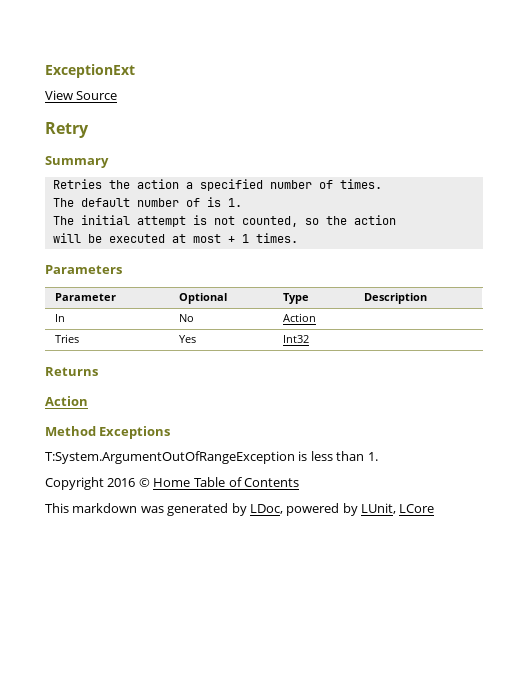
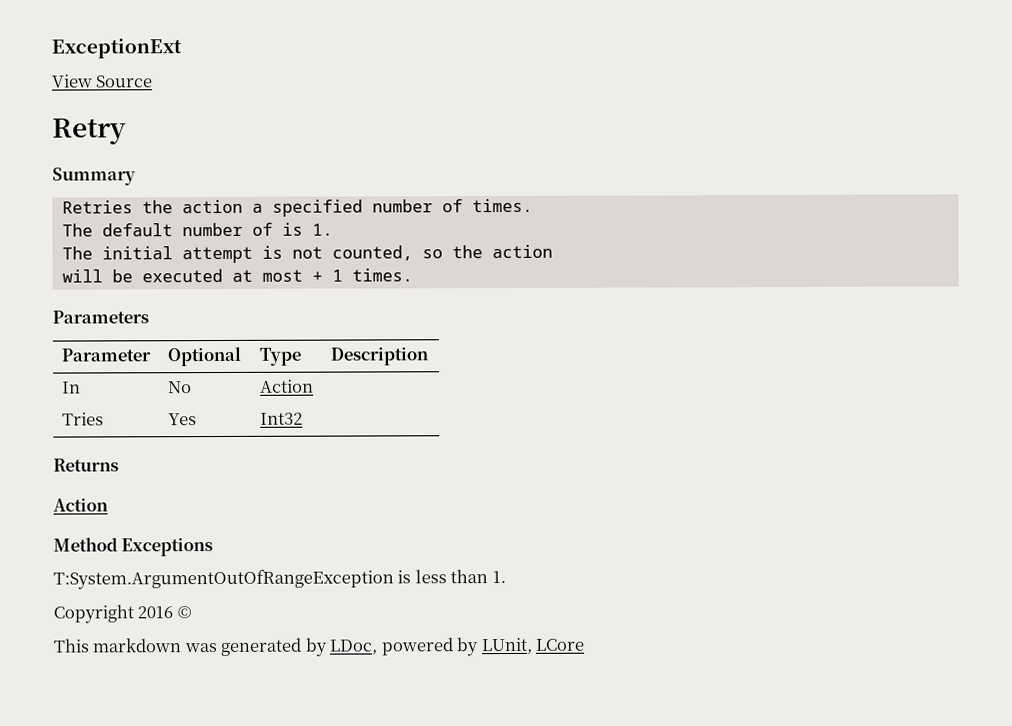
- Copyright 2016 © Home Table of Contents
+ Copyright 2016 ©

